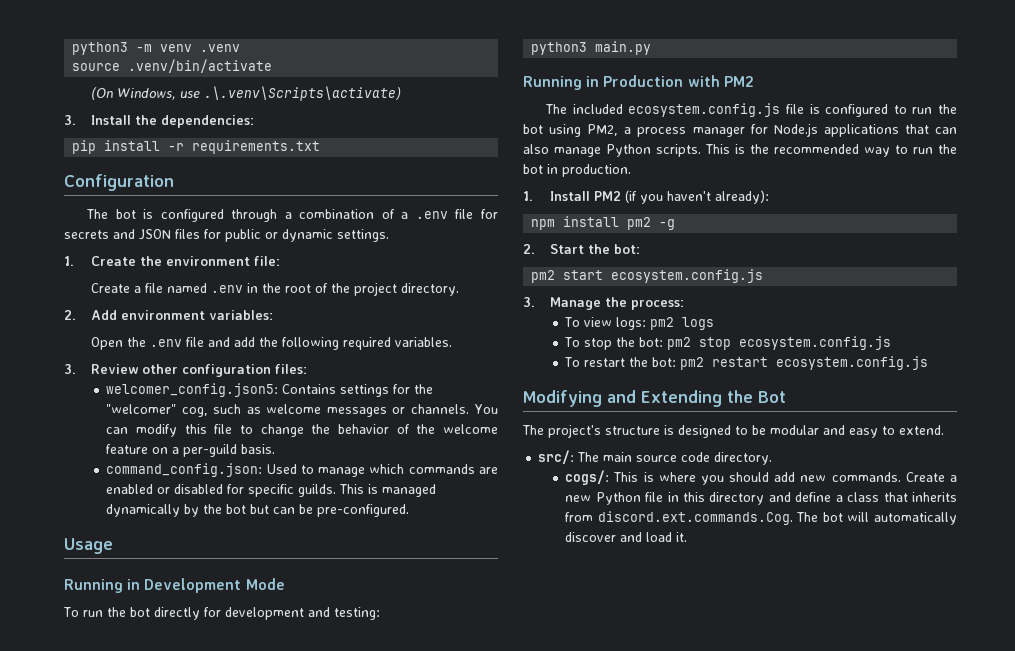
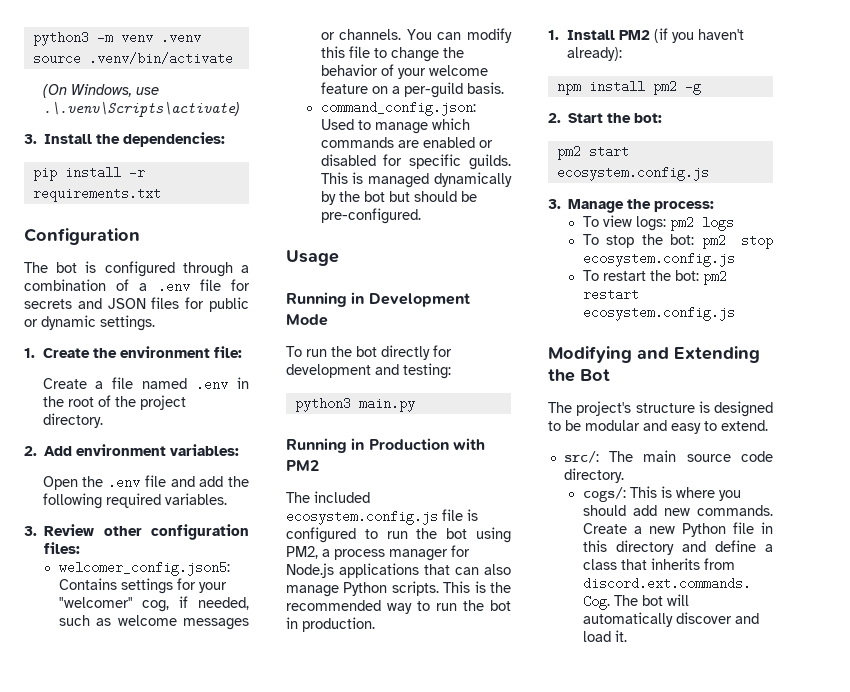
- welcomer_config.json5: Contains settings for the "welcomer" cog, such as welcome messages or channels.
+ welcomer_config.json5: Contains settings for your "welcomer" cog, if needed, such as welcome messages or channels.
- You can modify this file to change the behavior of the welcome feature on a per-guild basis.
+ You can modify this file to change the behavior of your welcome feature on a per-guild basis.
- This is managed dynamically by the bot but can be pre-configured.
+ This is managed dynamically by the bot but should be pre-configured.

